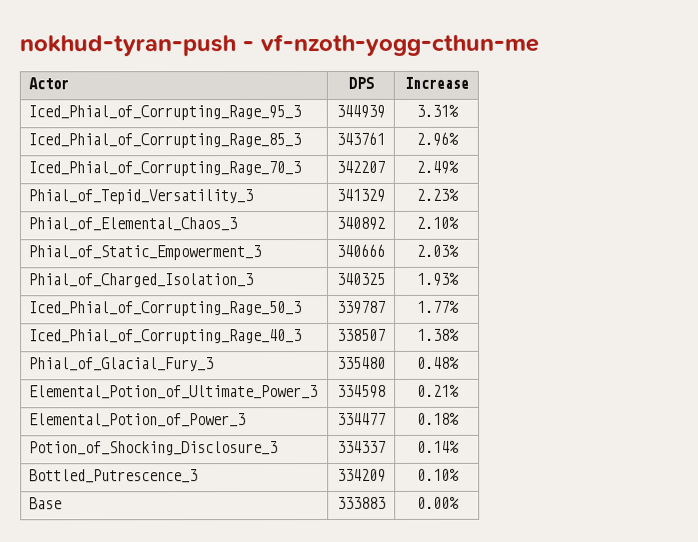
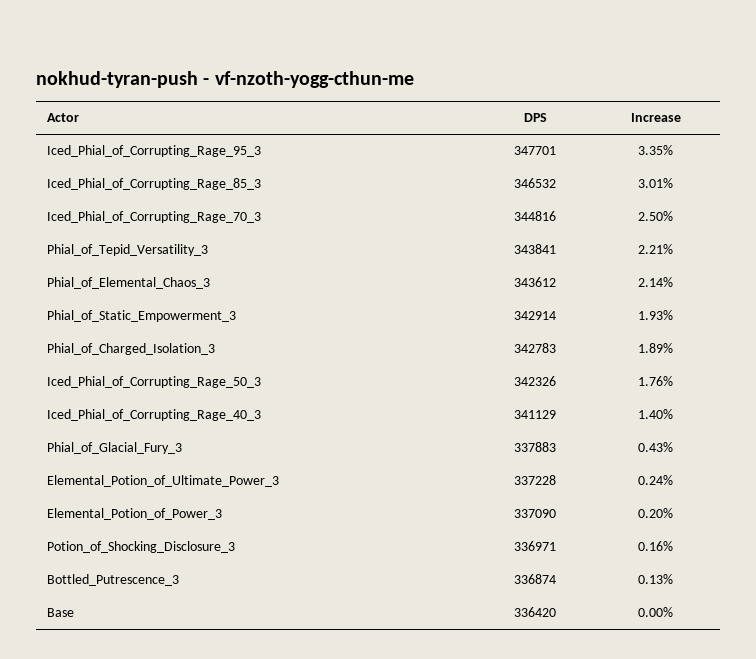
- Iced_Phial_of_Corrupting_Rage_95_3 | 344939 | 3.31%
+ Iced_Phial_of_Corrupting_Rage_95_3 | 347701 | 3.35%
- Iced_Phial_of_Corrupting_Rage_85_3 | 343761 | 2.96%
+ Iced_Phial_of_Corrupting_Rage_85_3 | 346532 | 3.01%
- Iced_Phial_of_Corrupting_Rage_70_3 | 342207 | 2.49%
+ Iced_Phial_of_Corrupting_Rage_70_3 | 344816 | 2.50%
- Phial_of_Tepid_Versatility_3 | 341329 | 2.23%
+ Phial_of_Tepid_Versatility_3 | 343841 | 2.21%
- Phial_of_Elemental_Chaos_3 | 340892 | 2.10%
+ Phial_of_Elemental_Chaos_3 | 343612 | 2.14%
- Phial_of_Static_Empowerment_3 | 340666 | 2.03%
+ Phial_of_Static_Empowerment_3 | 342914 | 1.93%
- Phial_of_Charged_Isolation_3 | 340325 | 1.93%
+ Phial_of_Charged_Isolation_3 | 342783 | 1.89%
- Iced_Phial_of_Corrupting_Rage_50_3 | 339787 | 1.77%
+ Iced_Phial_of_Corrupting_Rage_50_3 | 342326 | 1.76%
- Iced_Phial_of_Corrupting_Rage_40_3 | 338507 | 1.38%
+ Iced_Phial_of_Corrupting_Rage_40_3 | 341129 | 1.40%
- Phial_of_Glacial_Fury_3 | 335480 | 0.48%
+ Phial_of_Glacial_Fury_3 | 337883 | 0.43%
- Elemental_Potion_of_Ultimate_Power_3 | 334598 | 0.21%
+ Elemental_Potion_of_Ultimate_Power_3 | 337228 | 0.24%
- Elemental_Potion_of_Power_3 | 334477 | 0.18%
+ Elemental_Potion_of_Power_3 | 337090 | 0.20%
- Potion_of_Shocking_Disclosure_3 | 334337 | 0.14%
+ Potion_of_Shocking_Disclosure_3 | 336971 | 0.16%
- Bottled_Putrescence_3 | 334209 | 0.10%
+ Bottled_Putrescence_3 | 336874 | 0.13%
- Base | 333883 | 0.00%
+ Base | 336420 | 0.00%

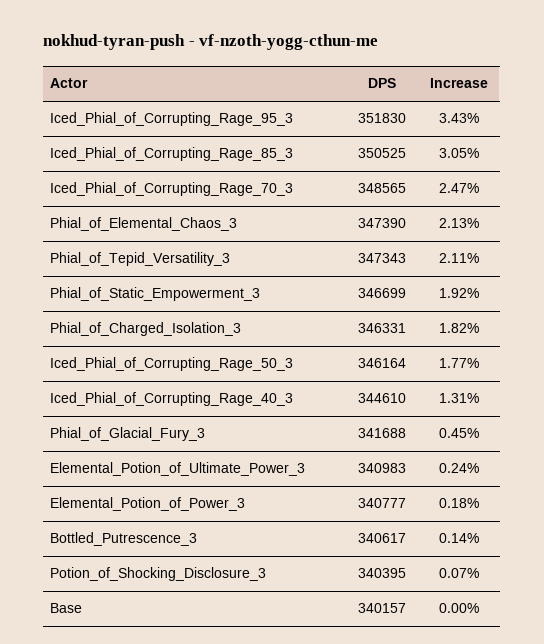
- Iced_Phial_of_Corrupting_Rage_95_3 | 347701 | 3.35%
+ Iced_Phial_of_Corrupting_Rage_95_3 | 351830 | 3.43%
- Iced_Phial_of_Corrupting_Rage_85_3 | 346532 | 3.01%
+ Iced_Phial_of_Corrupting_Rage_85_3 | 350525 | 3.05%
- Iced_Phial_of_Corrupting_Rage_70_3 | 344816 | 2.50%
- Phial_of_Tepid_Versatility_3 | 343841 | 2.21%
- Phial_of_Elemental_Chaos_3 | 343612 | 2.14%
+ Iced_Phial_of_Corrupting_Rage_70_3 | 348565 | 2.47%
+ Phial_of_Elemental_Chaos_3 | 347390 | 2.13%
+ Phial_of_Tepid_Versatility_3 | 347343 | 2.11%
- Phial_of_Static_Empowerment_3 | 342914 | 1.93%
+ Phial_of_Static_Empowerment_3 | 346699 | 1.92%
- Phial_of_Charged_Isolation_3 | 342783 | 1.89%
+ Phial_of_Charged_Isolation_3 | 346331 | 1.82%
- Iced_Phial_of_Corrupting_Rage_50_3 | 342326 | 1.76%
+ Iced_Phial_of_Corrupting_Rage_50_3 | 346164 | 1.77%
- Iced_Phial_of_Corrupting_Rage_40_3 | 341129 | 1.40%
+ Iced_Phial_of_Corrupting_Rage_40_3 | 344610 | 1.31%
- Phial_of_Glacial_Fury_3 | 337883 | 0.43%
+ Phial_of_Glacial_Fury_3 | 341688 | 0.45%
- Elemental_Potion_of_Ultimate_Power_3 | 337228 | 0.24%
+ Elemental_Potion_of_Ultimate_Power_3 | 340983 | 0.24%
- Elemental_Potion_of_Power_3 | 337090 | 0.20%
- Potion_of_Shocking_Disclosure_3 | 336971 | 0.16%
- Bottled_Putrescence_3 | 336874 | 0.13%
+ Elemental_Potion_of_Power_3 | 340777 | 0.18%
+ Bottled_Putrescence_3 | 340617 | 0.14%
+ Potion_of_Shocking_Disclosure_3 | 340395 | 0.07%
- Base | 336420 | 0.00%
+ Base | 340157 | 0.00%

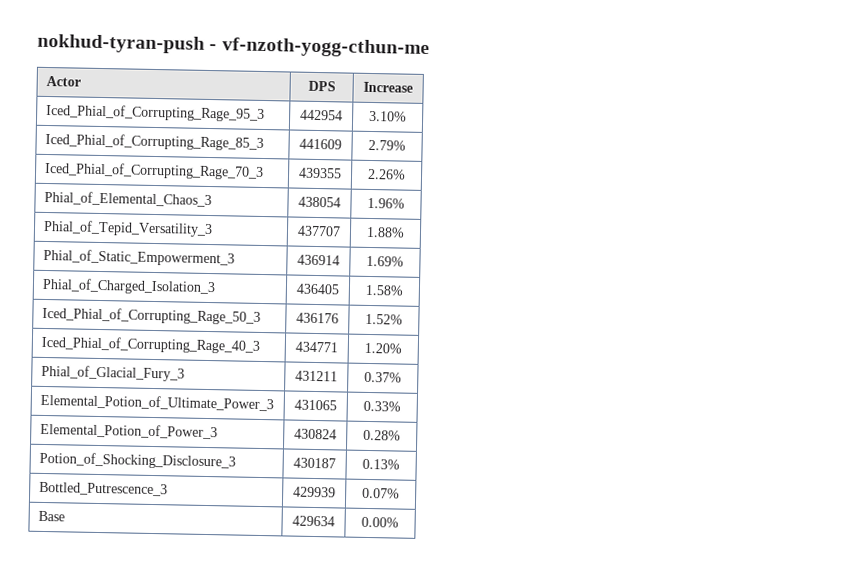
- Iced_Phial_of_Corrupting_Rage_95_3 | 351830 | 3.43%
+ Iced_Phial_of_Corrupting_Rage_95_3 | 442954 | 3.10%
- Iced_Phial_of_Corrupting_Rage_85_3 | 350525 | 3.05%
+ Iced_Phial_of_Corrupting_Rage_85_3 | 441609 | 2.79%
- Iced_Phial_of_Corrupting_Rage_70_3 | 348565 | 2.47%
+ Iced_Phial_of_Corrupting_Rage_70_3 | 439355 | 2.26%
- Phial_of_Elemental_Chaos_3 | 347390 | 2.13%
+ Phial_of_Elemental_Chaos_3 | 438054 | 1.96%
- Phial_of_Tepid_Versatility_3 | 347343 | 2.11%
+ Phial_of_Tepid_Versatility_3 | 437707 | 1.88%
- Phial_of_Static_Empowerment_3 | 346699 | 1.92%
+ Phial_of_Static_Empowerment_3 | 436914 | 1.69%
- Phial_of_Charged_Isolation_3 | 346331 | 1.82%
+ Phial_of_Charged_Isolation_3 | 436405 | 1.58%
- Iced_Phial_of_Corrupting_Rage_50_3 | 346164 | 1.77%
+ Iced_Phial_of_Corrupting_Rage_50_3 | 436176 | 1.52%
- Iced_Phial_of_Corrupting_Rage_40_3 | 344610 | 1.31%
+ Iced_Phial_of_Corrupting_Rage_40_3 | 434771 | 1.20%
- Phial_of_Glacial_Fury_3 | 341688 | 0.45%
+ Phial_of_Glacial_Fury_3 | 431211 | 0.37%
- Elemental_Potion_of_Ultimate_Power_3 | 340983 | 0.24%
+ Elemental_Potion_of_Ultimate_Power_3 | 431065 | 0.33%
- Elemental_Potion_of_Power_3 | 340777 | 0.18%
- Bottled_Putrescence_3 | 340617 | 0.14%
- Potion_of_Shocking_Disclosure_3 | 340395 | 0.07%
+ Elemental_Potion_of_Power_3 | 430824 | 0.28%
+ Potion_of_Shocking_Disclosure_3 | 430187 | 0.13%
+ Bottled_Putrescence_3 | 429939 | 0.07%
- Base | 340157 | 0.00%
+ Base | 429634 | 0.00%

